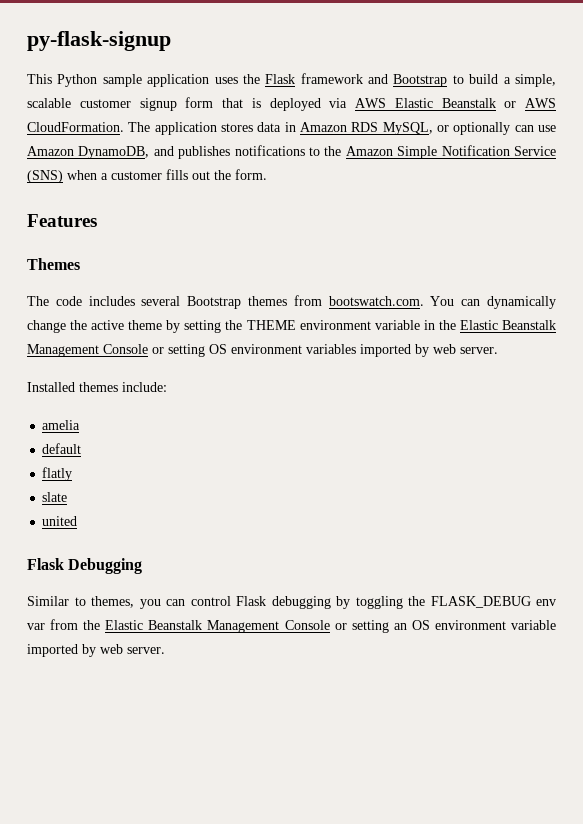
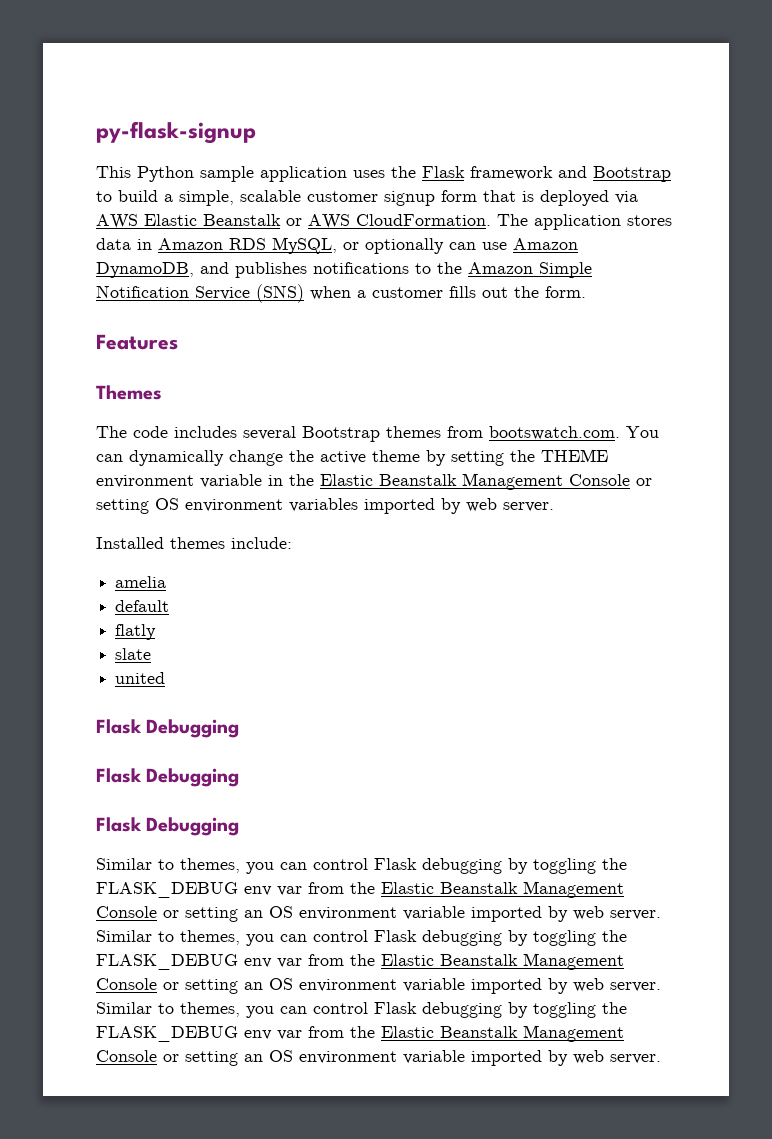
  united
+ Flask Debugging
+ Flask Debugging
- Similar to themes, you can control Flask debugging by toggling the FLASK_DEBUG env var from the Elastic Beanstalk Management Console or setting an OS environment variable imported by web server.
+ Similar to themes, you can control Flask debugging by toggling the FLASK_DEBUG env var from the Elastic Beanstalk Management Console or setting an OS environment variable imported by web server. Similar to themes, you can control Flask debugging by toggling the FLASK_DEBUG env var from the Elastic Beanstalk Management Console or setting an OS environment variable imported by web server. Similar to themes, you can control Flask debugging by toggling the FLASK_DEBUG env var from the Elastic Beanstalk Management Console or setting an OS environment variable imported by web server.

